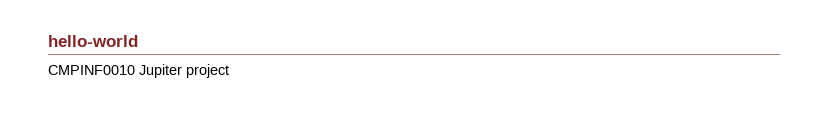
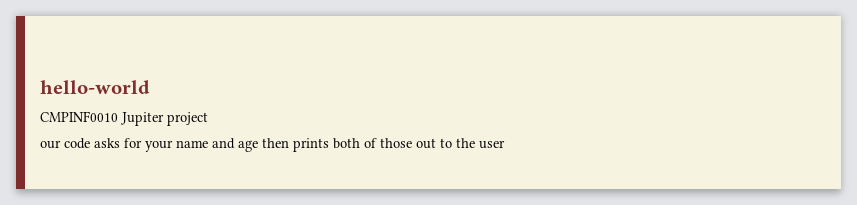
+ our code asks for your name and age then prints both of those out to the user

